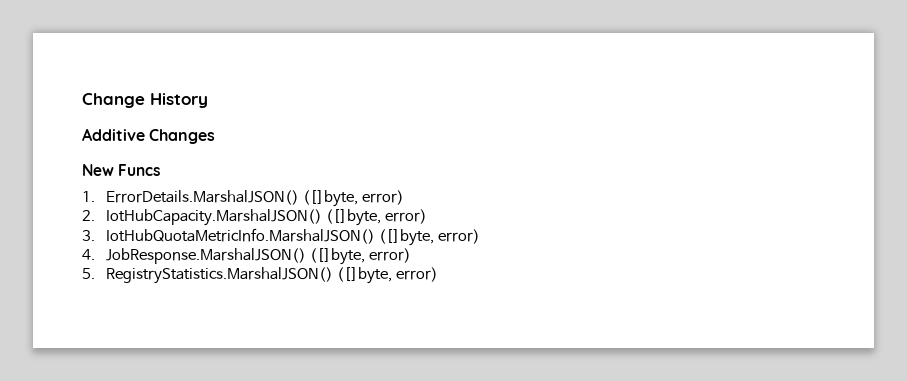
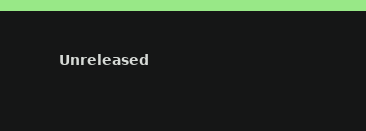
- Change History
- Additive Changes
- New Funcs
- 1. ErrorDetails.MarshalJSON() ([]byte, error)
- 2. IotHubCapacity.MarshalJSON() ([]byte, error)
- 3. IotHubQuotaMetricInfo.MarshalJSON() ([]byte, error)
- 4. JobResponse.MarshalJSON() ([]byte, error)
- 5. RegistryStatistics.MarshalJSON() ([]byte, error)
+ Unreleased

